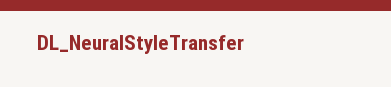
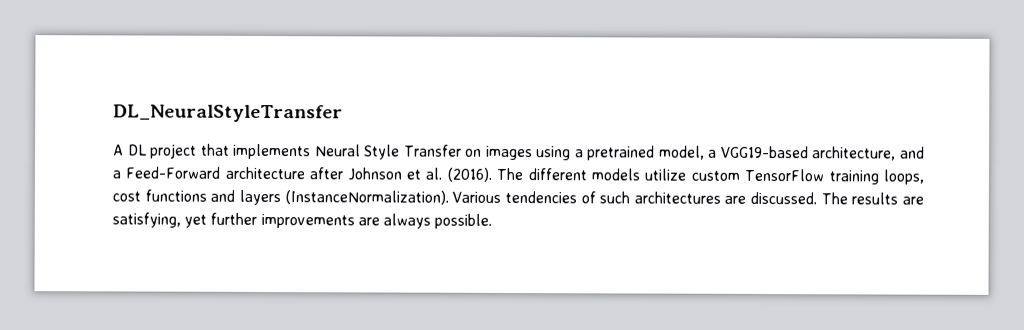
+ A DL project that implements Neural Style Transfer on images using a pretrained model, a VGG19-based architecture, and a Feed-Forward architecture after Johnson et al. (2016). The different models utilize custom TensorFlow training loops, cost functions and layers (InstanceNormalization). Various tendencies of such architectures are discussed. The results are satisfying, yet further improvements are always possible.

